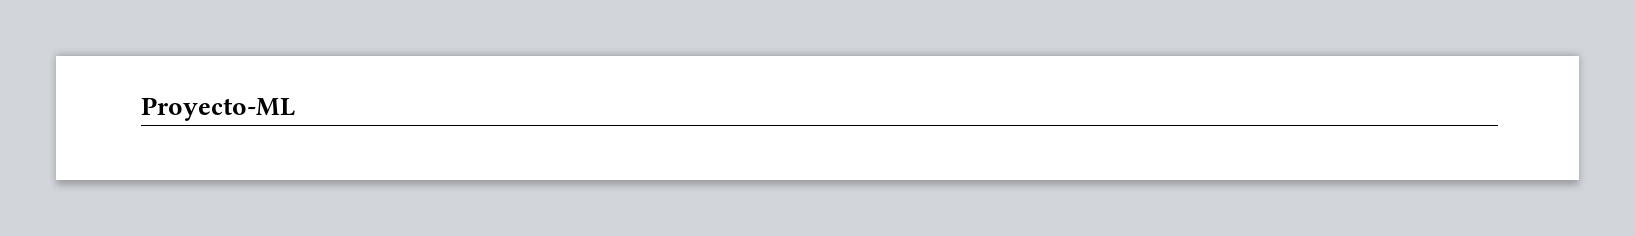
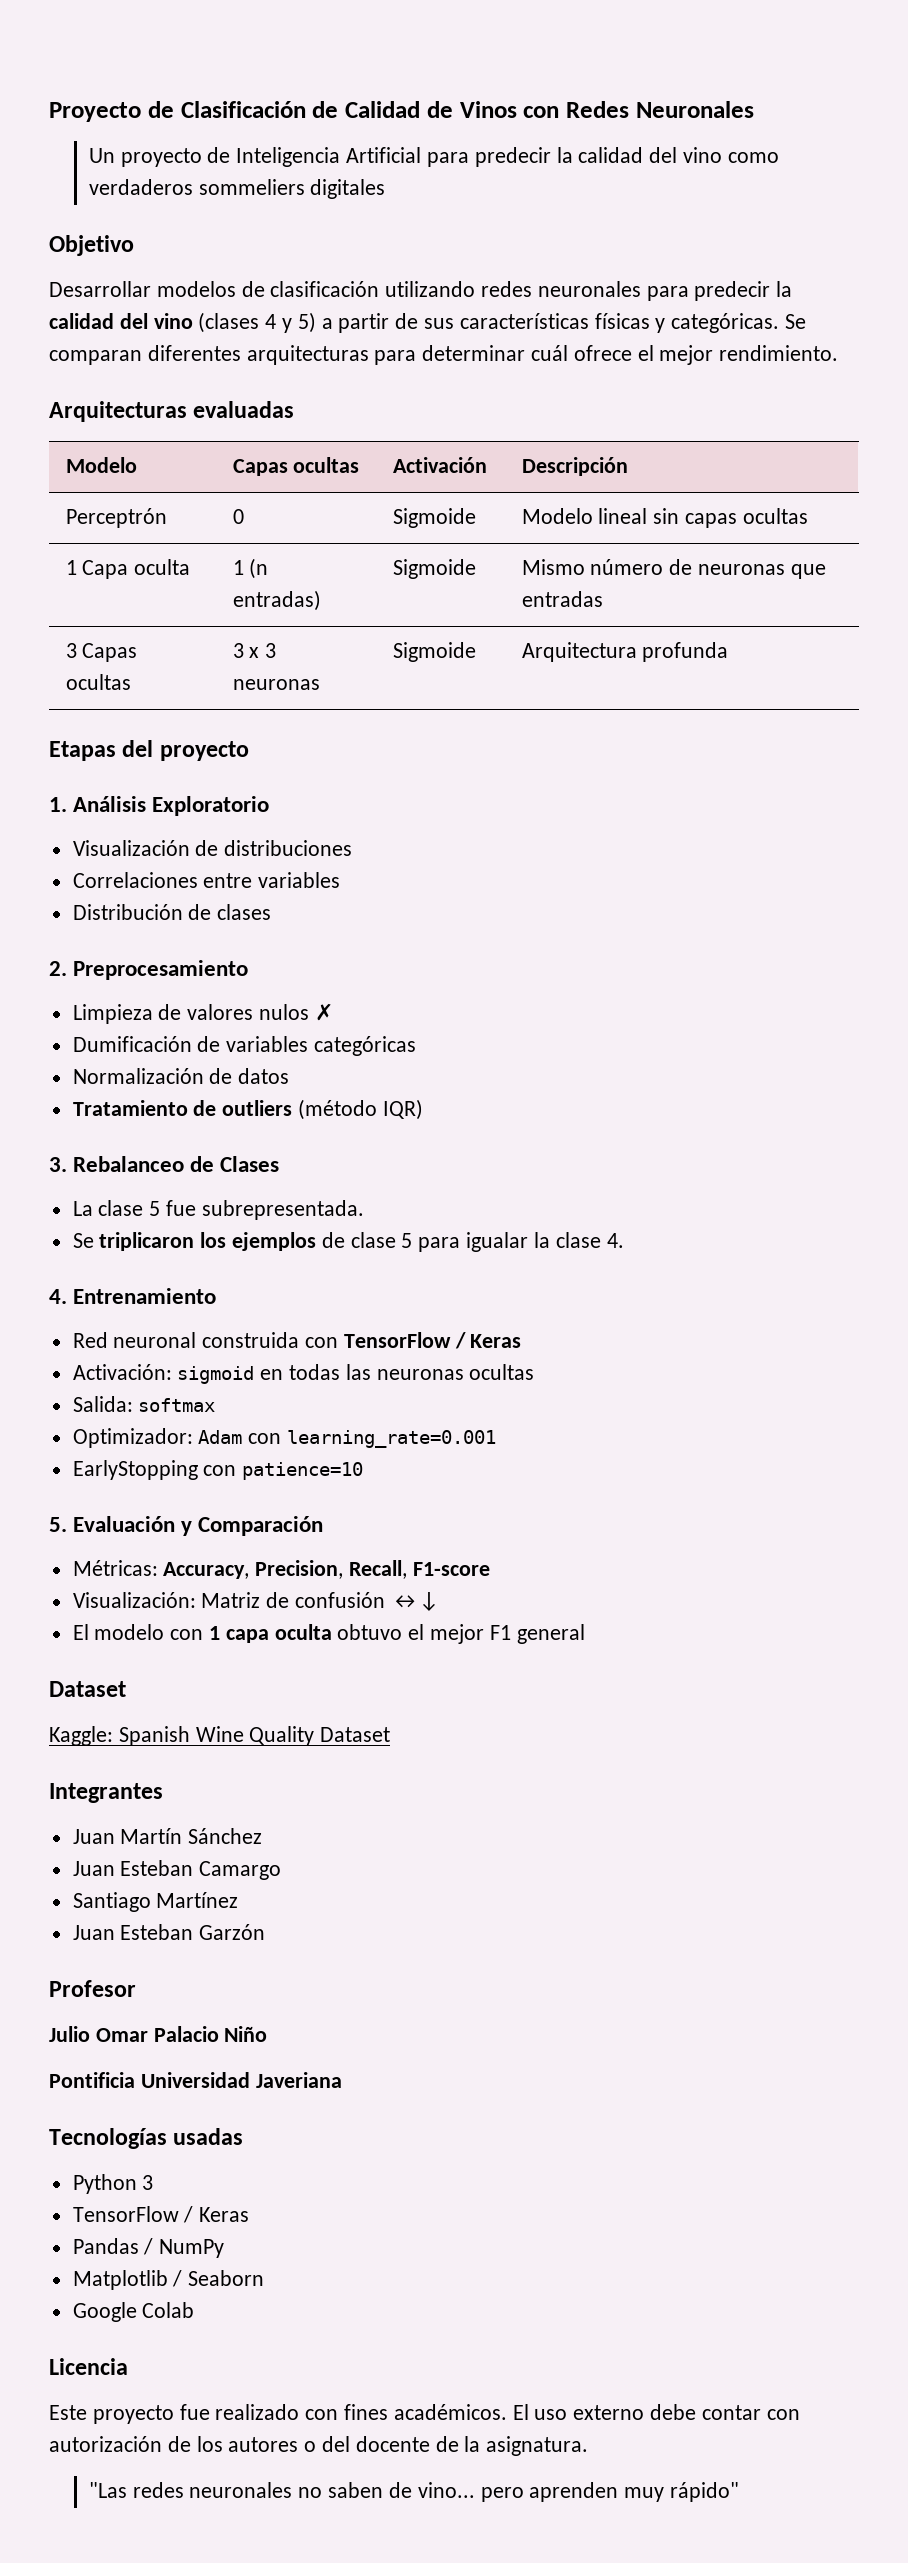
- Proyecto-ML
+ Proyecto de Clasificación de Calidad de Vinos con Redes Neuronales
+ Un proyecto de Inteligencia Artificial para predecir la calidad del vino como verdaderos sommeliers digitales
+ Objetivo
+ Desarrollar modelos de clasificación utilizando redes neuronales para predecir la calidad del vino (clases 4 y 5) a partir de sus características físicas y categóricas. Se comparan diferentes arquitecturas para determinar cuál ofrece el mejor rendimiento.
+ Arquitecturas evaluadas
+ Modelo | Capas ocultas | Activación | Descripción
+ Perceptrón | 0 | Sigmoide | Modelo lineal sin capas ocultas
+ 1 Capa oculta | 1 (n entradas) | Sigmoide | Mismo número de neuronas que entradas
+ 3 Capas ocultas | 3 x 3 neuronas | Sigmoide | Arquitectura profunda
+ Etapas del proyecto
+ 1. Análisis Exploratorio
+ Visualización de distribuciones
+ Correlaciones entre variables
+ Distribución de clases
+ 2. Preprocesamiento
+ Limpieza de valores nulos ✗
+ Dumificación de variables categóricas
+ Normalización de datos
+ Tratamiento de outliers (método IQR)
+ 3. Rebalanceo de Clases
+ La clase 5 fue subrepresentada.
+ Se triplicaron los ejemplos de clase 5 para igualar la clase 4.
+ 4. Entrenamiento
+ Red neuronal construida con TensorFlow / Keras
+ Activación: sigmoid en todas las neuronas ocultas
+ Salida: softmax
+ Optimizador: Adam con learning_rate=0.001
+ EarlyStopping con patience=10
+ 5. Evaluación y Comparación
+ Métricas: Accuracy, Precision, Recall, F1-score
+ Visualización: Matriz de confusión ↔↓
+ El modelo con 1 capa oculta obtuvo el mejor F1 general
+ Dataset
+ Kaggle: Spanish Wine Quality Dataset
+ Integrantes
+ Juan Martín Sánchez
+ Juan Esteban Camargo
+ Santiago Martínez
+ Juan Esteban Garzón
+ Profesor
+ Julio Omar Palacio Niño
+ Pontificia Universidad Javeriana
+ Tecnologías usadas
+ Python 3
+ TensorFlow / Keras
+ Pandas / NumPy
+ Matplotlib / Seaborn
+ Google Colab
+ Licencia
+ Este proyecto fue realizado con fines académicos. El uso externo debe contar con autorización de los autores o del docente de la asignatura.
+ "Las redes neuronales no saben de vino... pero aprenden muy rápido"

